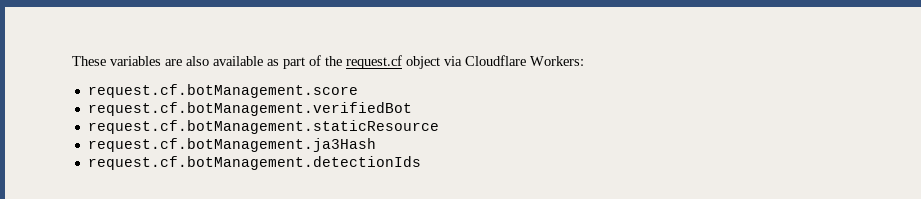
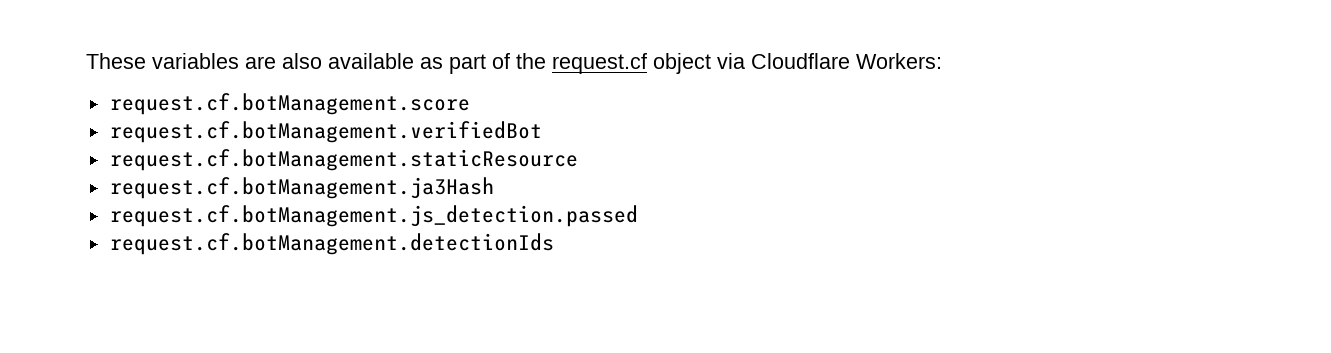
+ request.cf.botManagement.js_detection.passed

